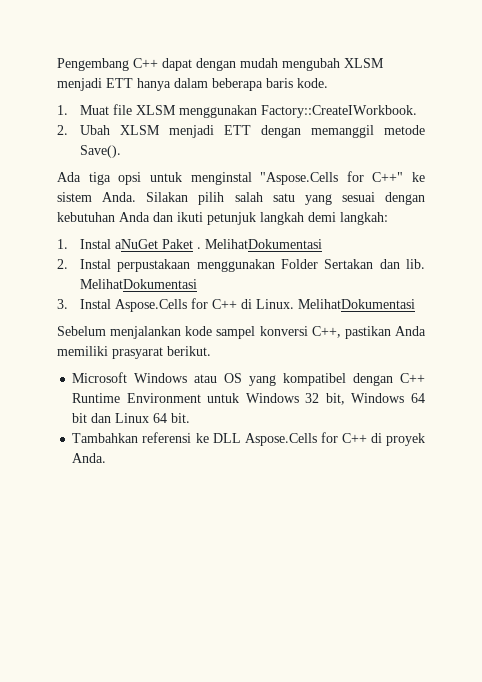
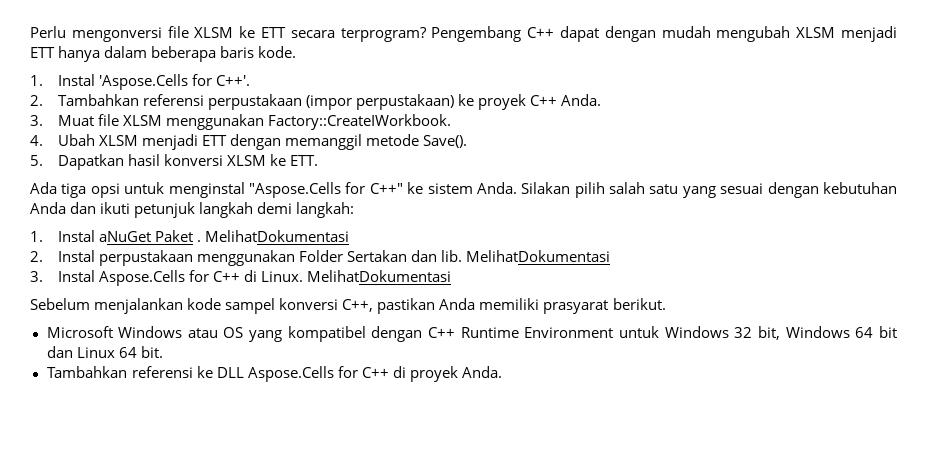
+ Perlu mengonversi file XLSM ke ETT secara terprogram?
- 1. Muat file XLSM menggunakan Factory::CreateIWorkbook.
+ 1. Instal 'Aspose.Cells for C++'.
+ 2. Tambahkan referensi perpustakaan (impor perpustakaan) ke proyek C++ Anda.
+ 3. Muat file XLSM menggunakan Factory::CreateIWorkbook.
- 2. Ubah XLSM menjadi ETT dengan memanggil metode Save().
+ 4. Ubah XLSM menjadi ETT dengan memanggil metode Save().
+ 5. Dapatkan hasil konversi XLSM ke ETT.

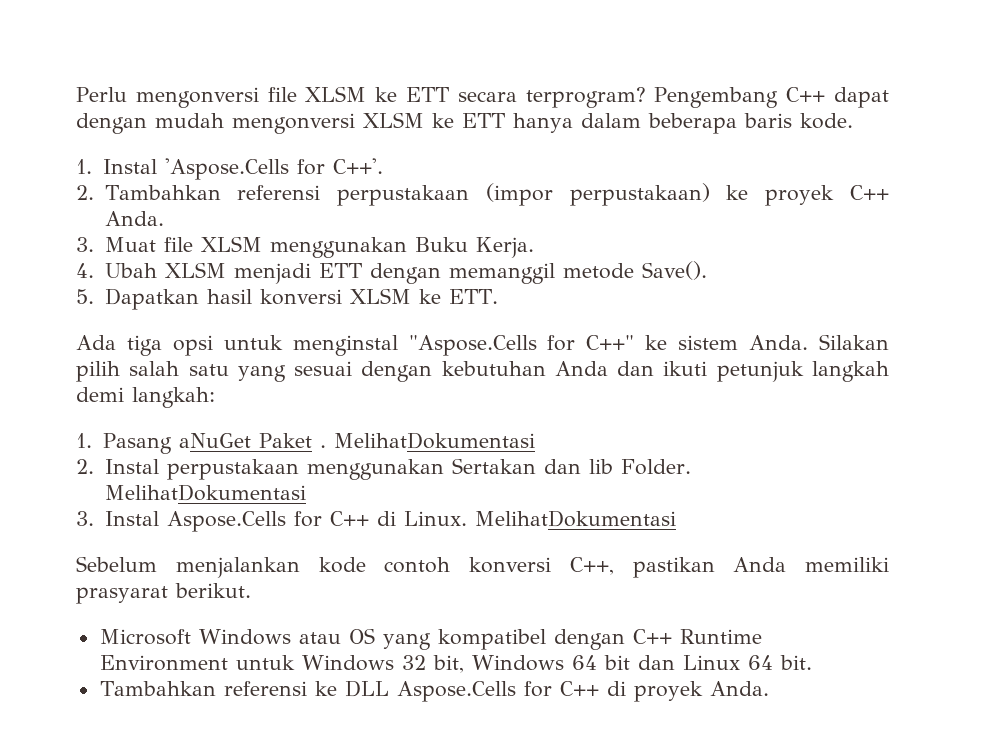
- Pengembang C++ dapat dengan mudah mengubah XLSM menjadi ETT hanya dalam beberapa baris kode.
+ Pengembang C++ dapat dengan mudah mengonversi XLSM ke ETT hanya dalam beberapa baris kode.
- 3. Muat file XLSM menggunakan Factory::CreateIWorkbook.
+ 3. Muat file XLSM menggunakan Buku Kerja.
- 1. Instal aNuGet Paket .
+ 1. Pasang aNuGet Paket .
- 2. Instal perpustakaan menggunakan Folder Sertakan dan lib.
+ 2. Instal perpustakaan menggunakan Sertakan dan lib Folder.
- Sebelum menjalankan kode sampel konversi C++, pastikan Anda memiliki prasyarat berikut.
+ Sebelum menjalankan kode contoh konversi C++, pastikan Anda memiliki prasyarat berikut.

